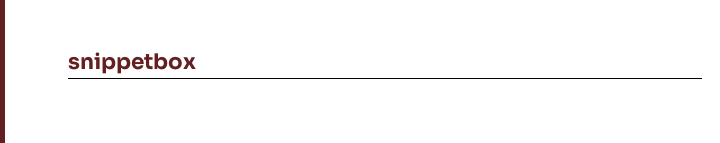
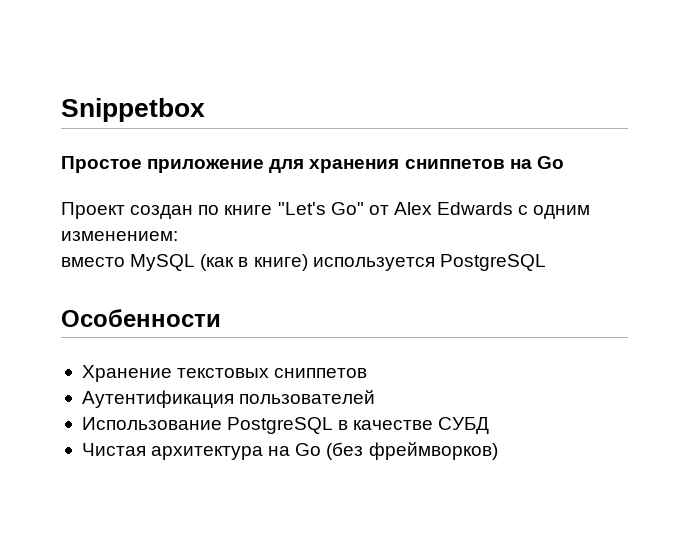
- snippetbox
+ Snippetbox
+ Простое приложение для хранения сниппетов на Go
+ Проект создан по книге "Let's Go" от Alex Edwards с одним изменением:
+ вместо MySQL (как в книге) используется PostgreSQL
+ Особенности
+ Хранение текстовых сниппетов
+ Аутентификация пользователей
+ Использование PostgreSQL в качестве СУБД
+ Чистая архитектура на Go (без фреймворков)

